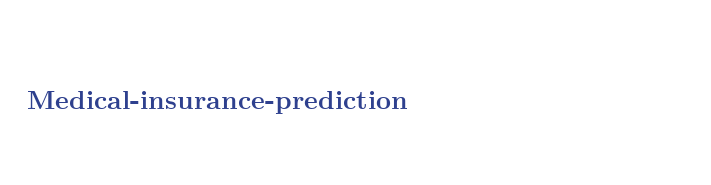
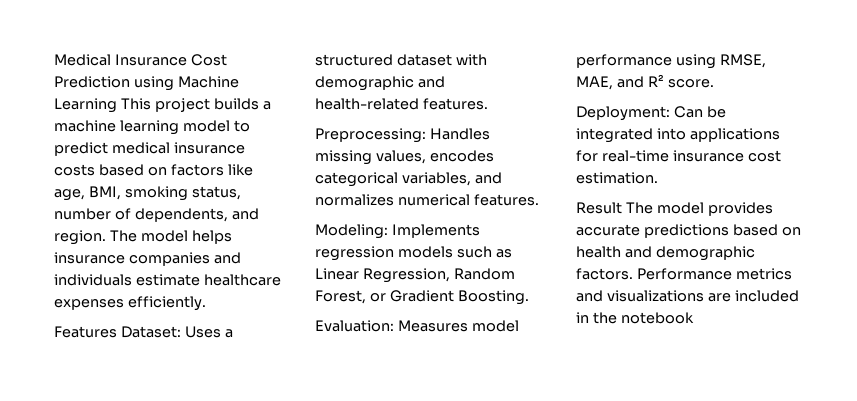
- Medical-insurance-prediction
+ Medical Insurance Cost Prediction using Machine Learning This project builds a machine learning model to predict medical insurance costs based on factors like age, BMI, smoking status, number of dependents, and region. The model helps insurance companies and individuals estimate healthcare expenses efficiently.
+ Features Dataset: Uses a structured dataset with demographic and health-related features.
+ Preprocessing: Handles missing values, encodes categorical variables, and normalizes numerical features.
+ Modeling: Implements regression models such as Linear Regression, Random Forest, or Gradient Boosting.
+ Evaluation: Measures model performance using RMSE, MAE, and R² score.
+ Deployment: Can be integrated into applications for real-time insurance cost estimation.
+ Result The model provides accurate predictions based on health and demographic factors. Performance metrics and visualizations are included in the notebook

